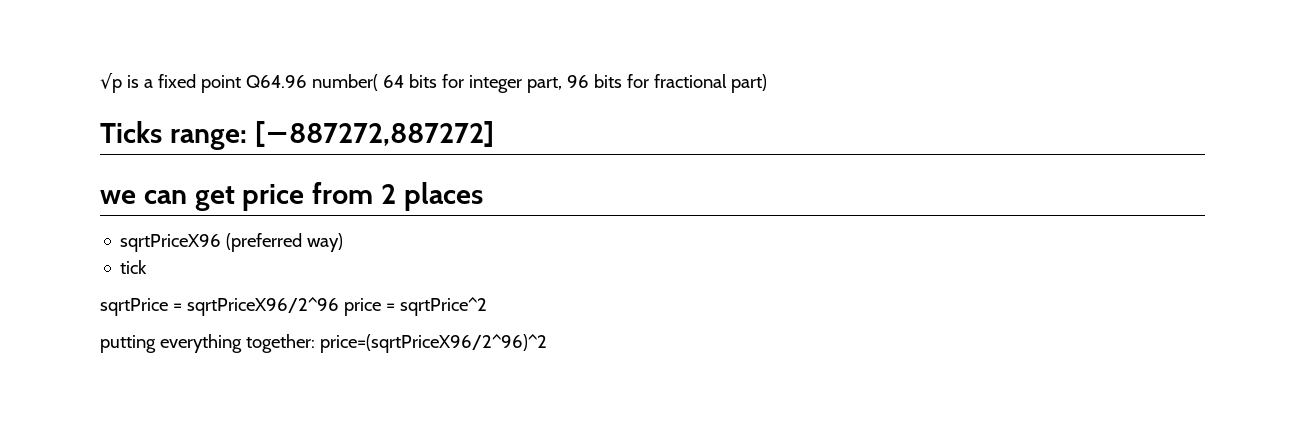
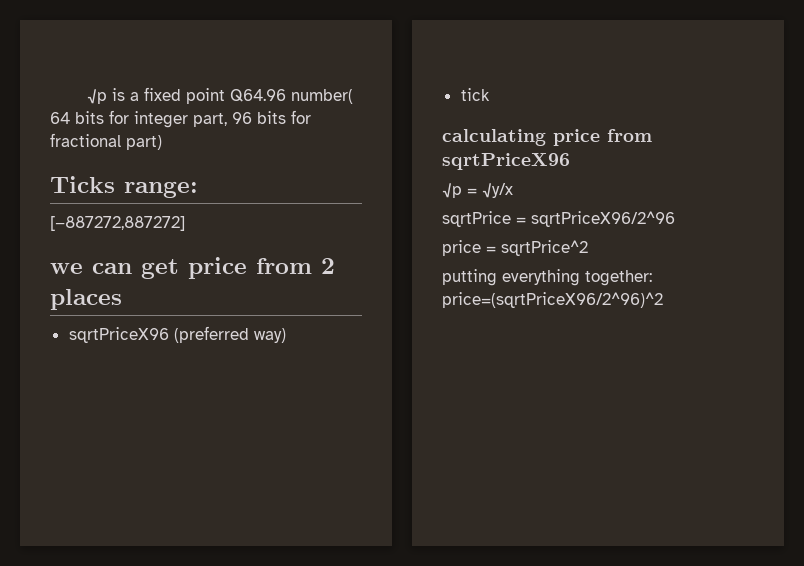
- Ticks range: [−887272,887272]
+ Ticks range:
+ [−887272,887272]
+ calculating price from sqrtPriceX96
+ √p = √y/x
- sqrtPrice = sqrtPriceX96/2^96 price = sqrtPrice^2
+ sqrtPrice = sqrtPriceX96/2^96
+ price = sqrtPrice^2

